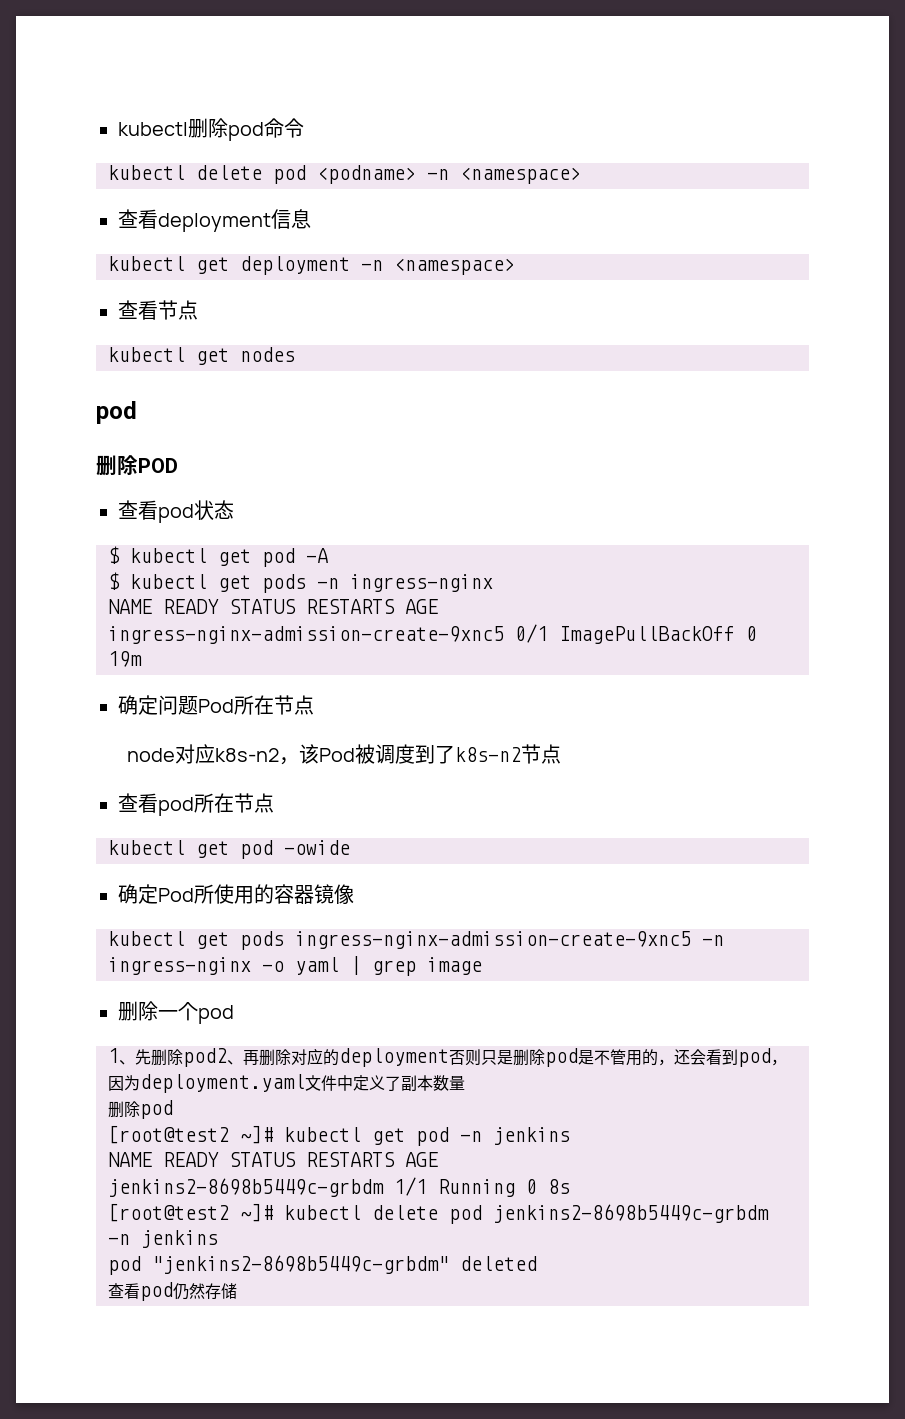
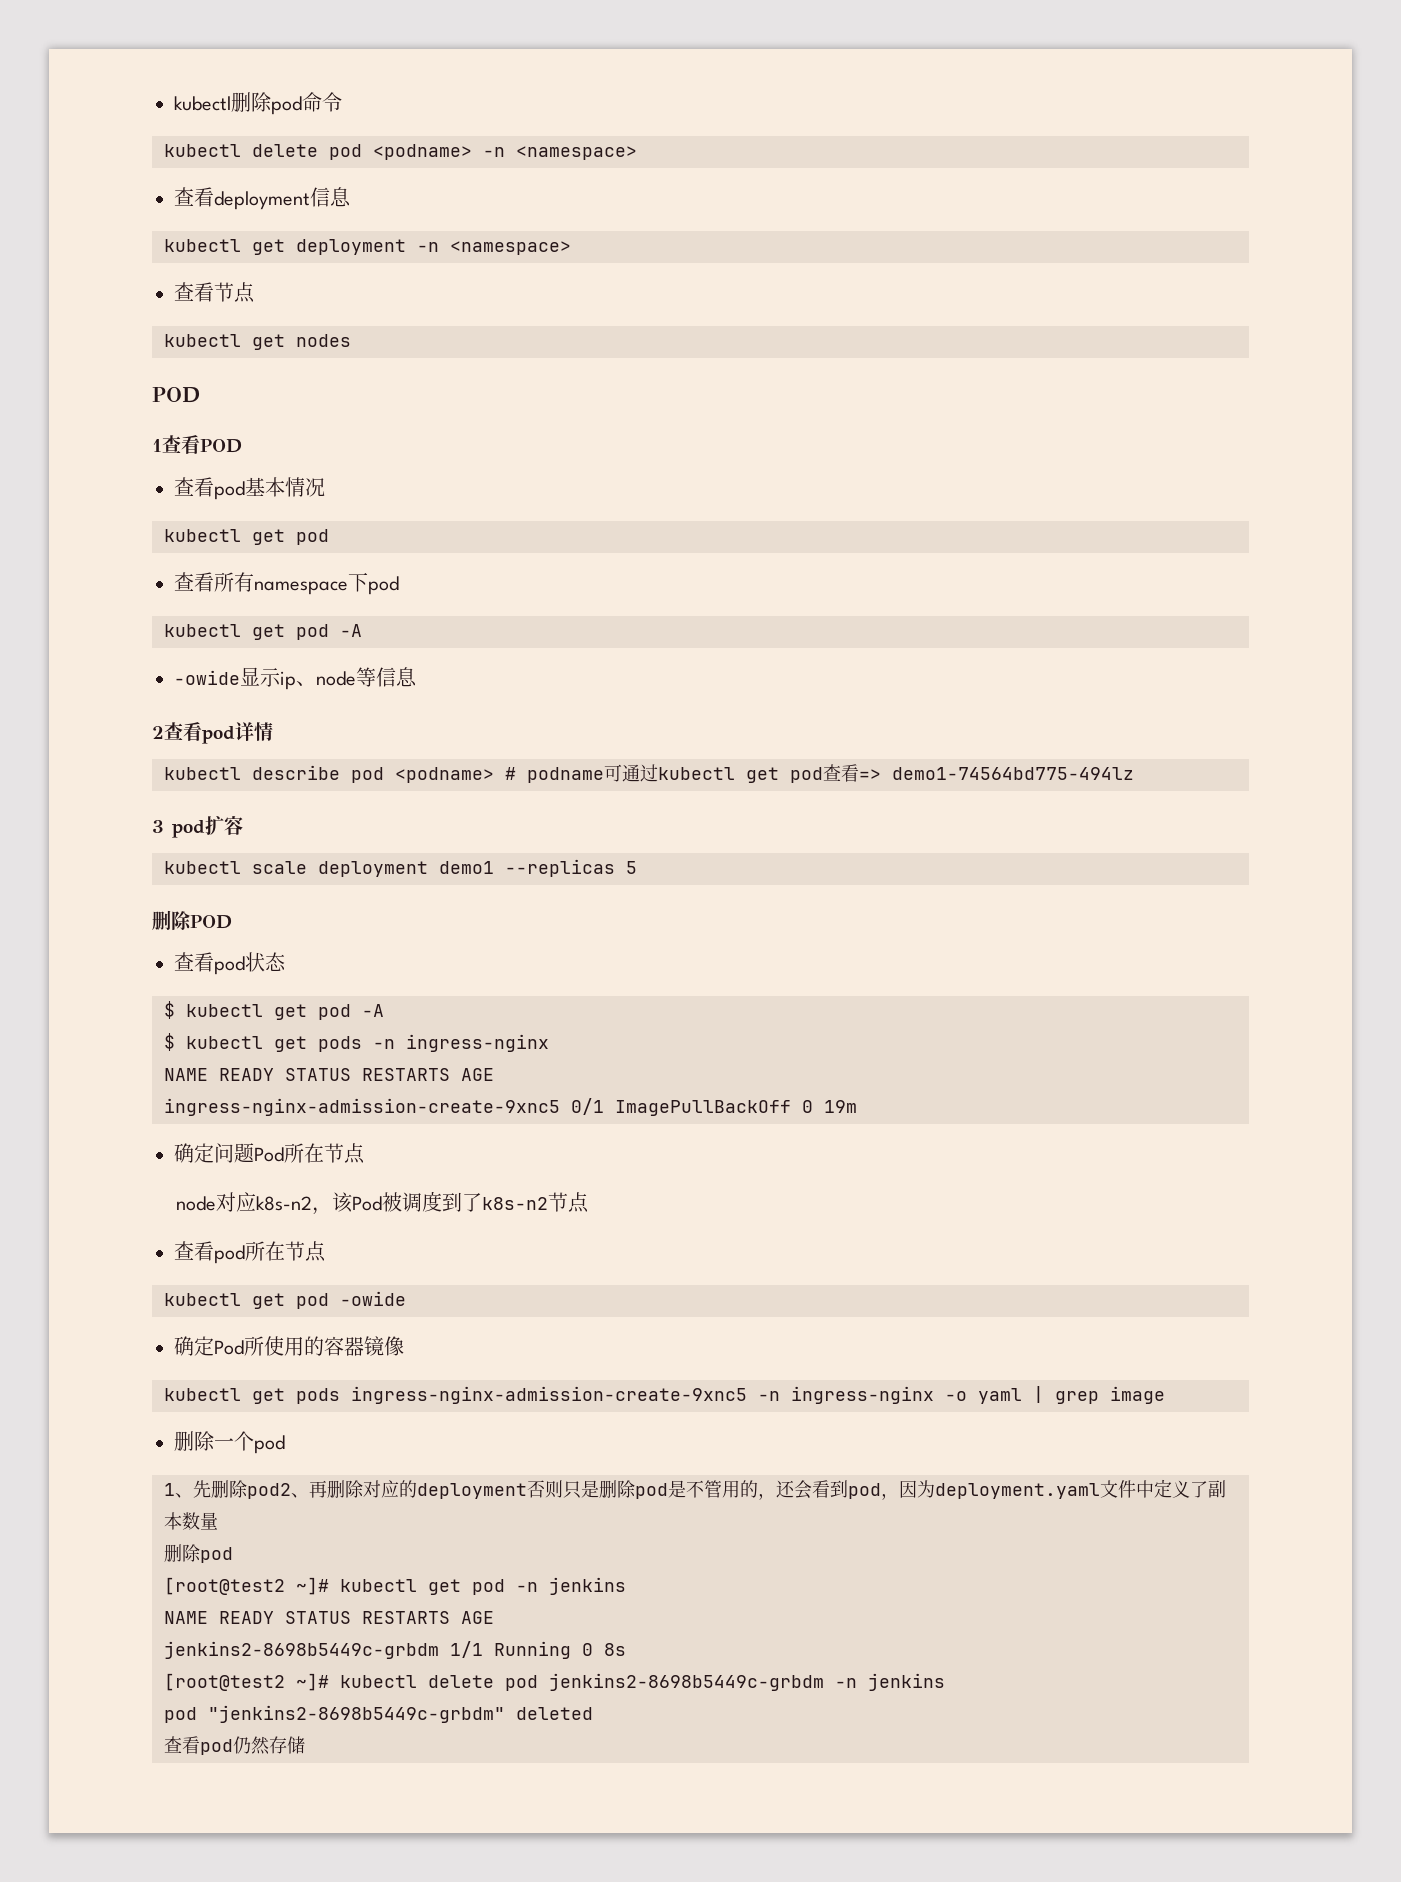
  kubectl get nodes
- pod
+ POD
+ 1查看POD
+ 查看pod基本情况
+ kubectl get pod
+ 查看所有namespace下pod
+ kubectl get pod -A
+ -owide显示ip、node等信息
+ 2查看pod详情
+ kubectl describe pod <podname> # podname可通过kubectl get pod查看=> demo1-74564bd775-494lz
+ 3 pod扩容
+ kubectl scale deployment demo1 --replicas 5

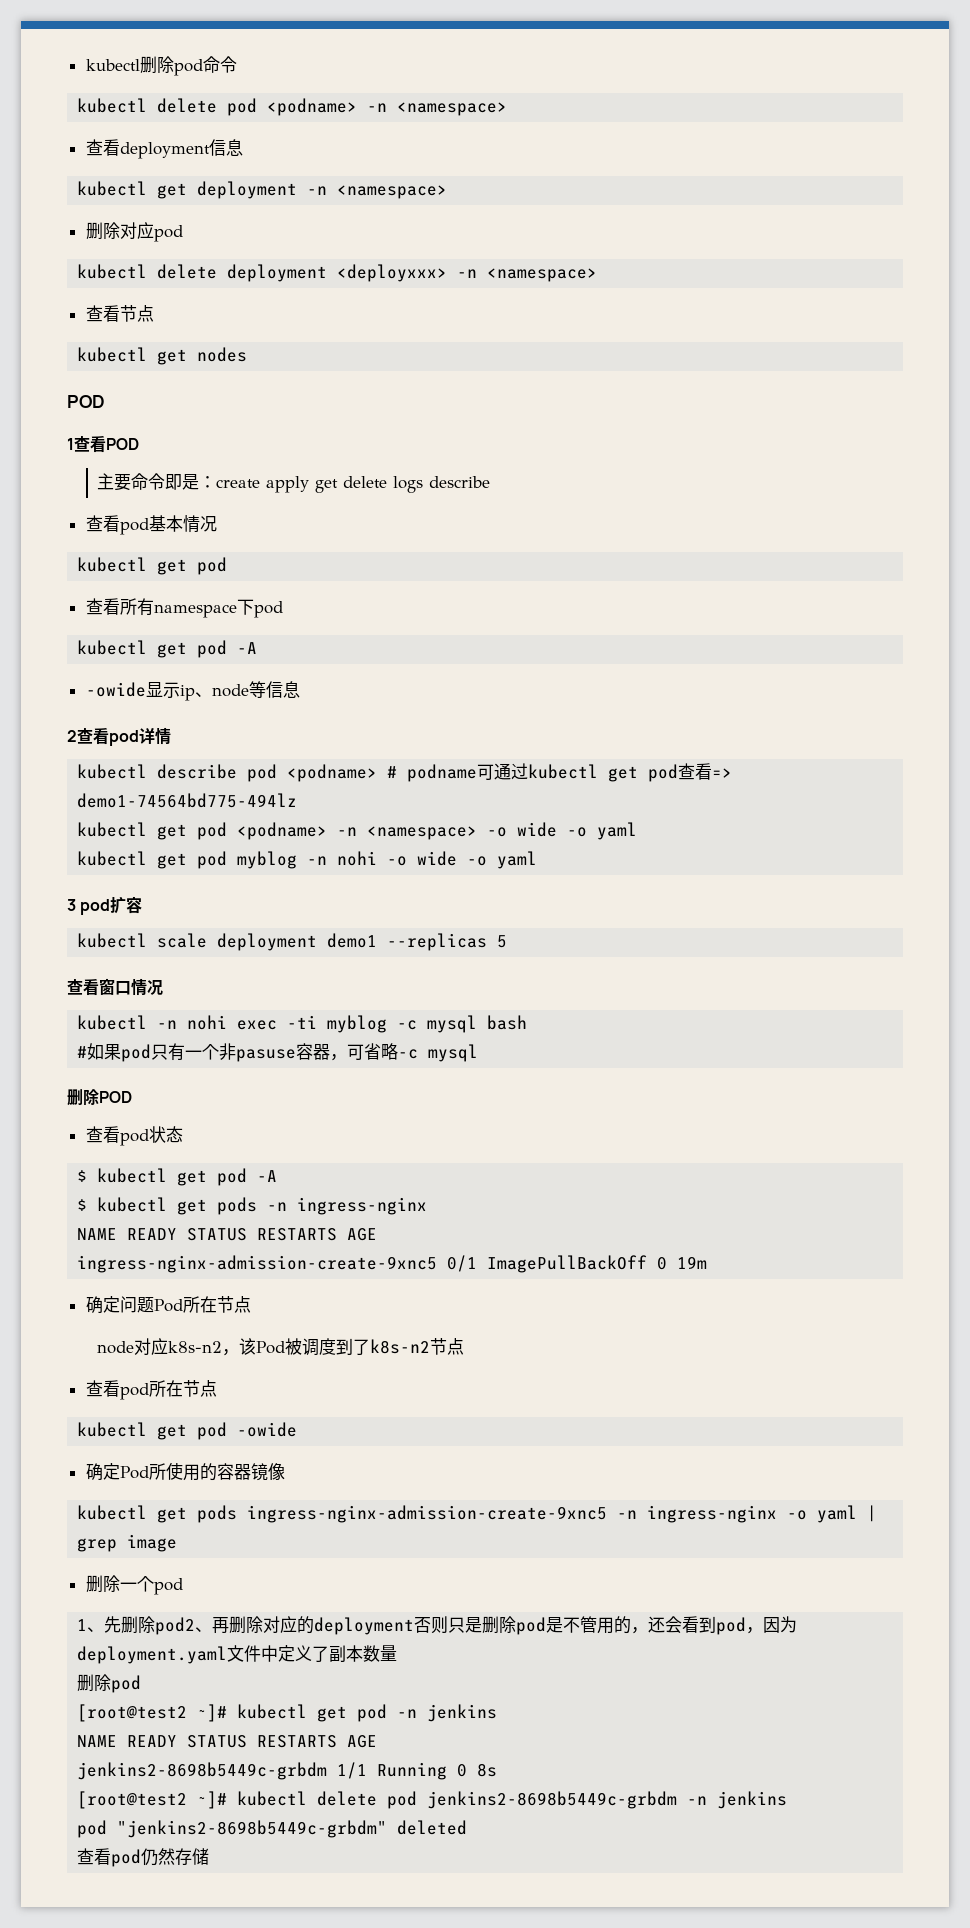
+ 删除对应pod
+ kubectl delete deployment <deployxxx> -n <namespace>
+ 主要命令即是：create apply get delete logs describe
+ kubectl get pod <podname> -n <namespace> -o wide -o yaml
+ kubectl get pod myblog -n nohi -o wide -o yaml
+ 查看窗口情况
+ kubectl -n nohi exec -ti myblog -c mysql bash
+ #如果pod只有一个非pasuse容器，可省略-c mysql

